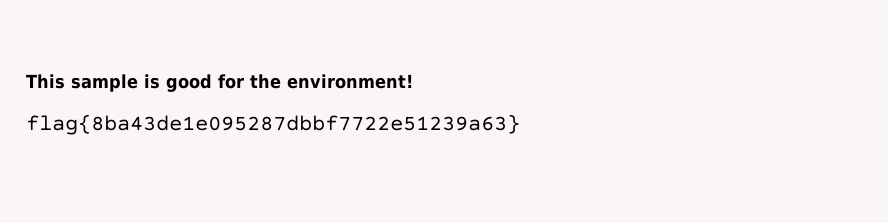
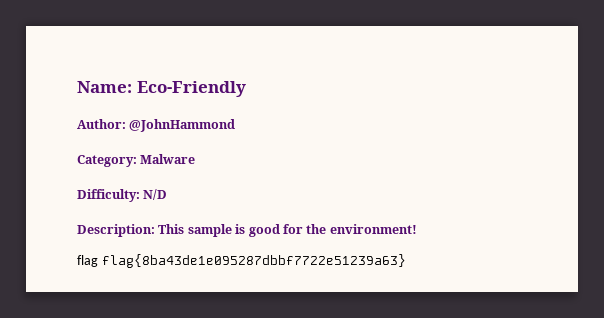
- This sample is good for the environment!
+ Name: Eco-Friendly
+ Author: @JohnHammond
+ Category: Malware
+ Difficulty: N/D
+ Description: This sample is good for the environment!
- flag{8ba43de1e095287dbbf7722e51239a63}
+ flag flag{8ba43de1e095287dbbf7722e51239a63}

